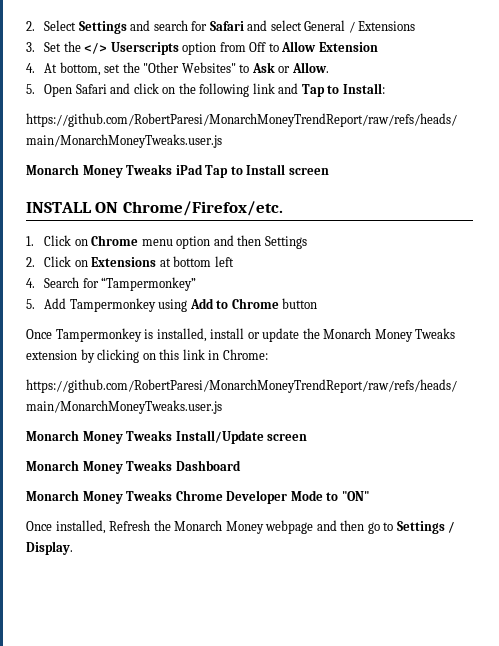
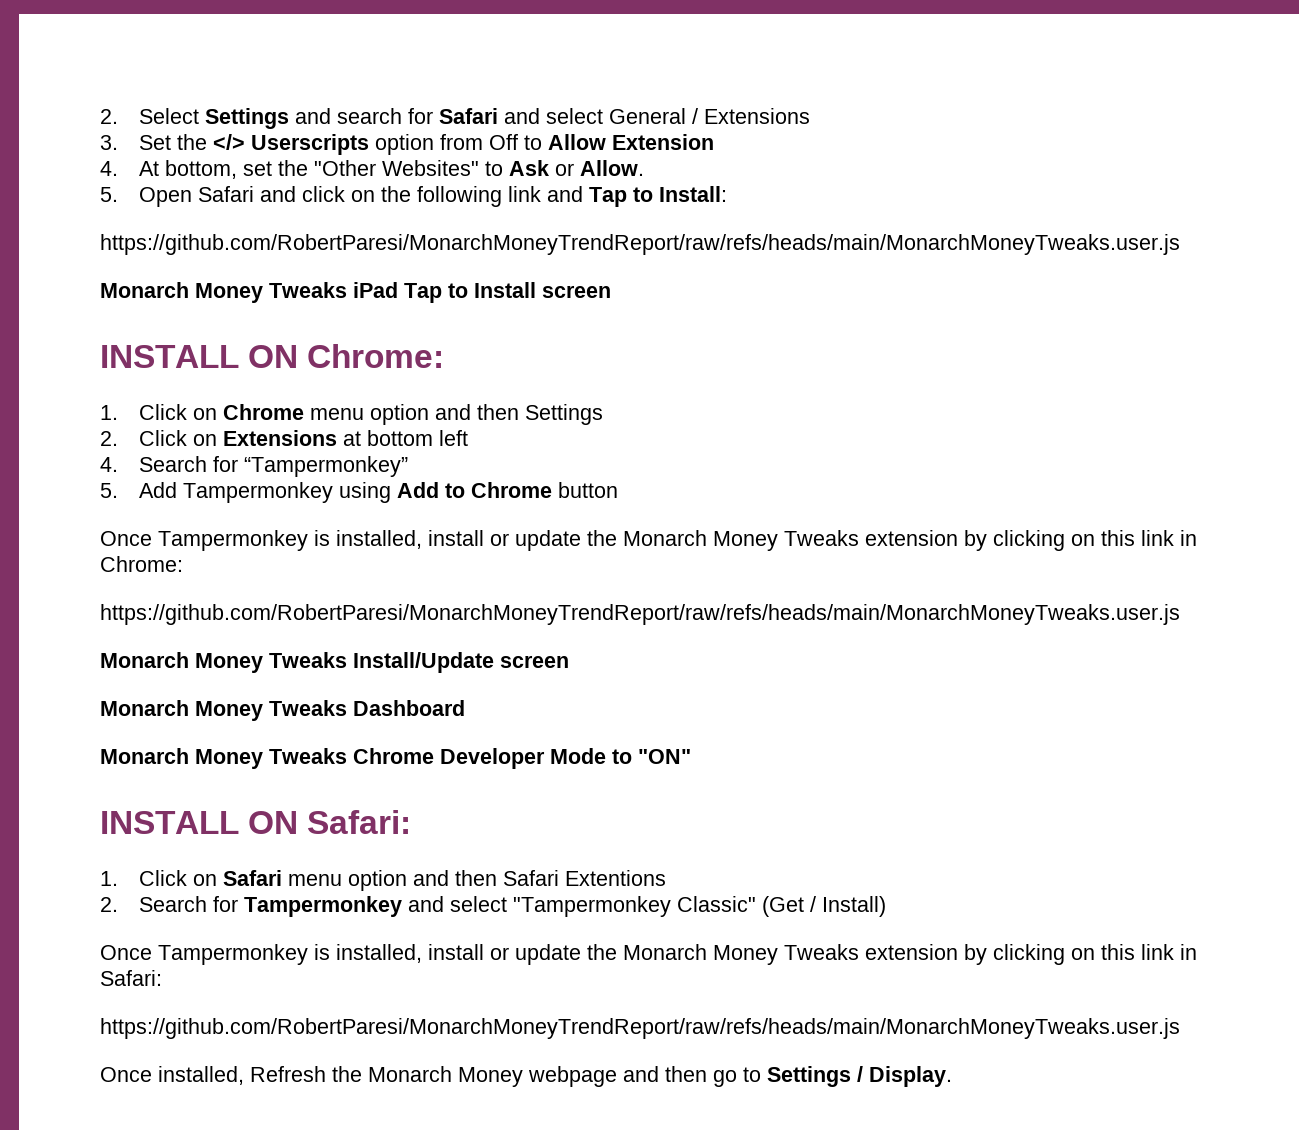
- INSTALL ON Chrome/Firefox/etc.
+ INSTALL ON Chrome:
+ INSTALL ON Safari:
+ 1. Click on Safari menu option and then Safari Extentions
+ 2. Search for Tampermonkey and select "Tampermonkey Classic" (Get / Install)
+ Once Tampermonkey is installed, install or update the Monarch Money Tweaks extension by clicking on this link in Safari:
+ https://github.com/RobertParesi/MonarchMoneyTrendReport/raw/refs/heads/main/MonarchMoneyTweaks.user.js

